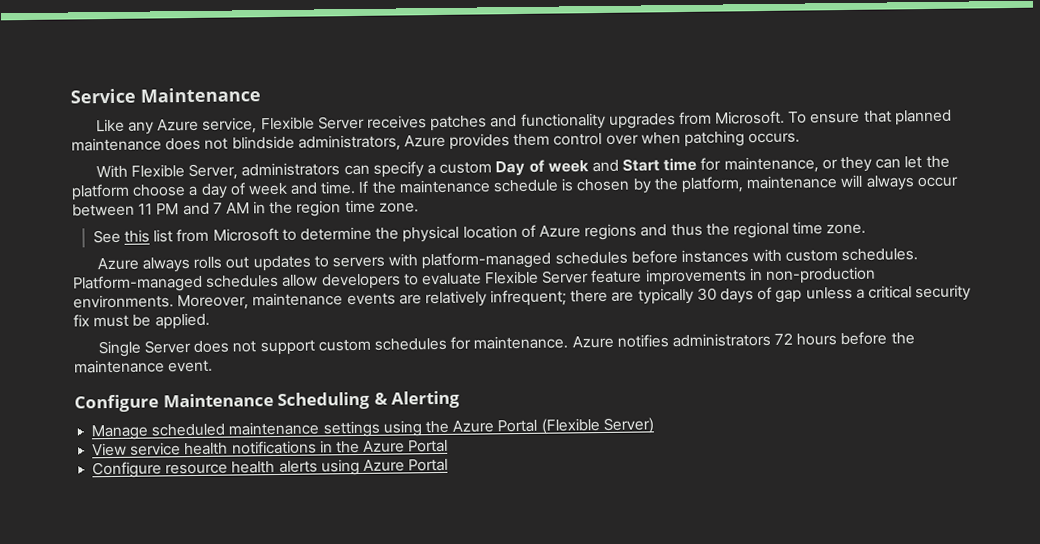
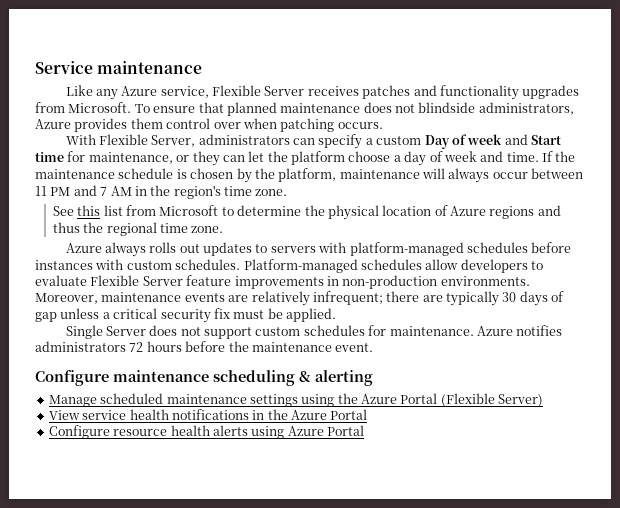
- Service Maintenance
+ Service maintenance
- If the maintenance schedule is chosen by the platform, maintenance will always occur between 11 PM and 7 AM in the region time zone.
+ If the maintenance schedule is chosen by the platform, maintenance will always occur between 11 PM and 7 AM in the region's time zone.
- Configure Maintenance Scheduling & Alerting
+ Configure maintenance scheduling & alerting

